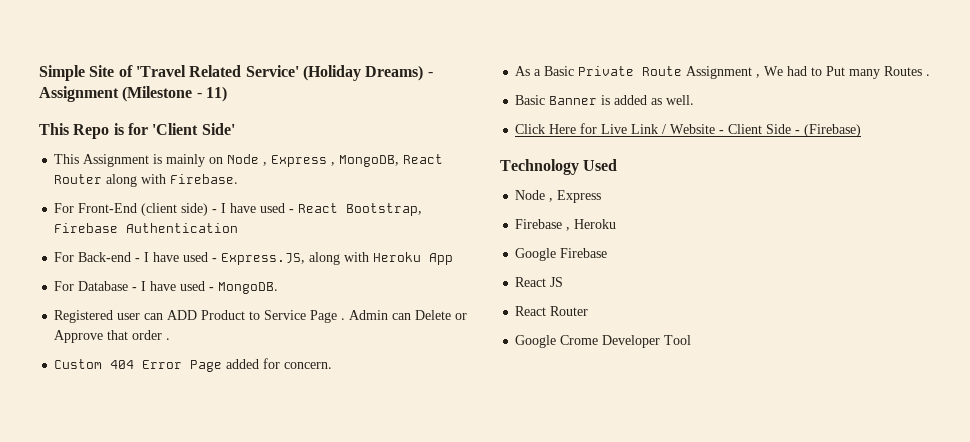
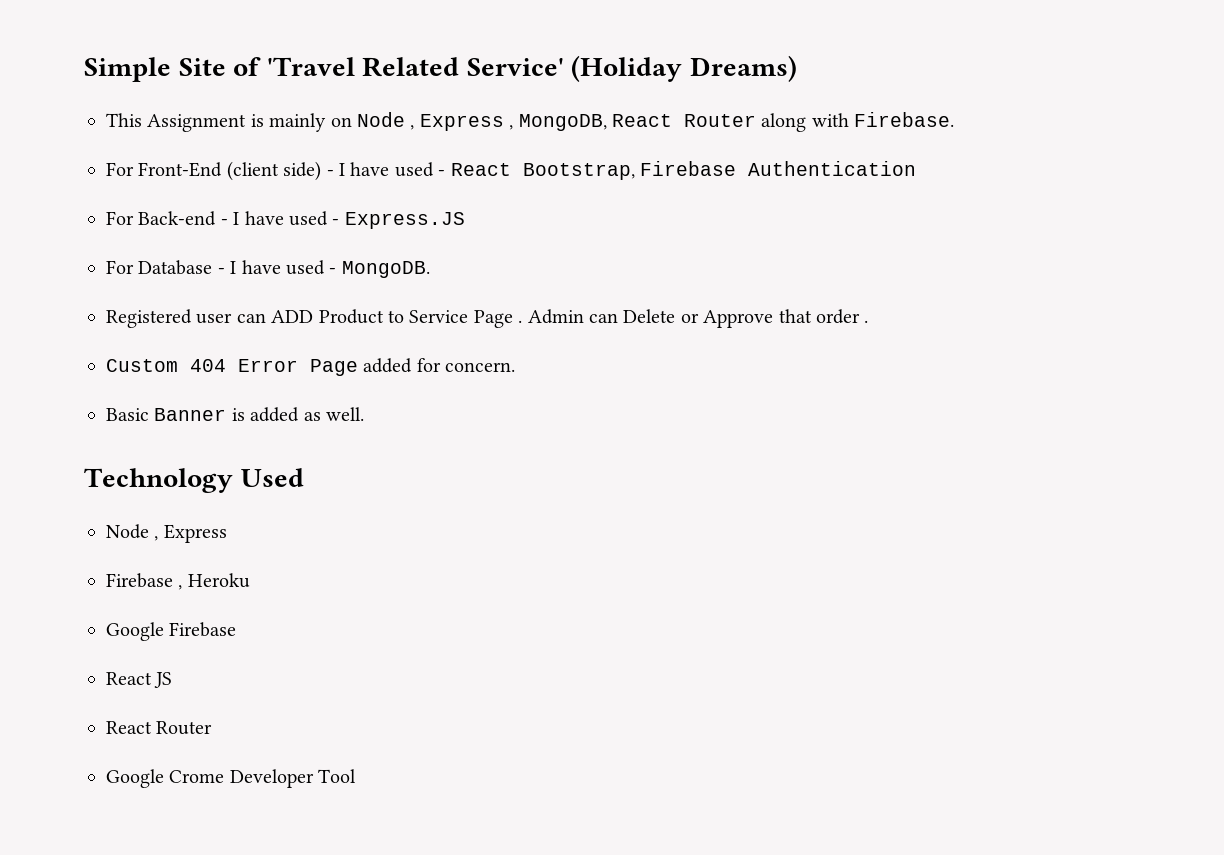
- Simple Site of 'Travel Related Service' (Holiday Dreams) - Assignment (Milestone - 11)
- This Repo is for 'Client Side'
+ Simple Site of 'Travel Related Service' (Holiday Dreams)
- For Back-end - I have used - Express.JS, along with Heroku App
+ For Back-end - I have used - Express.JS
- As a Basic Private Route Assignment , We had to Put many Routes .
- Click Here for Live Link / Website - Client Side - (Firebase)

